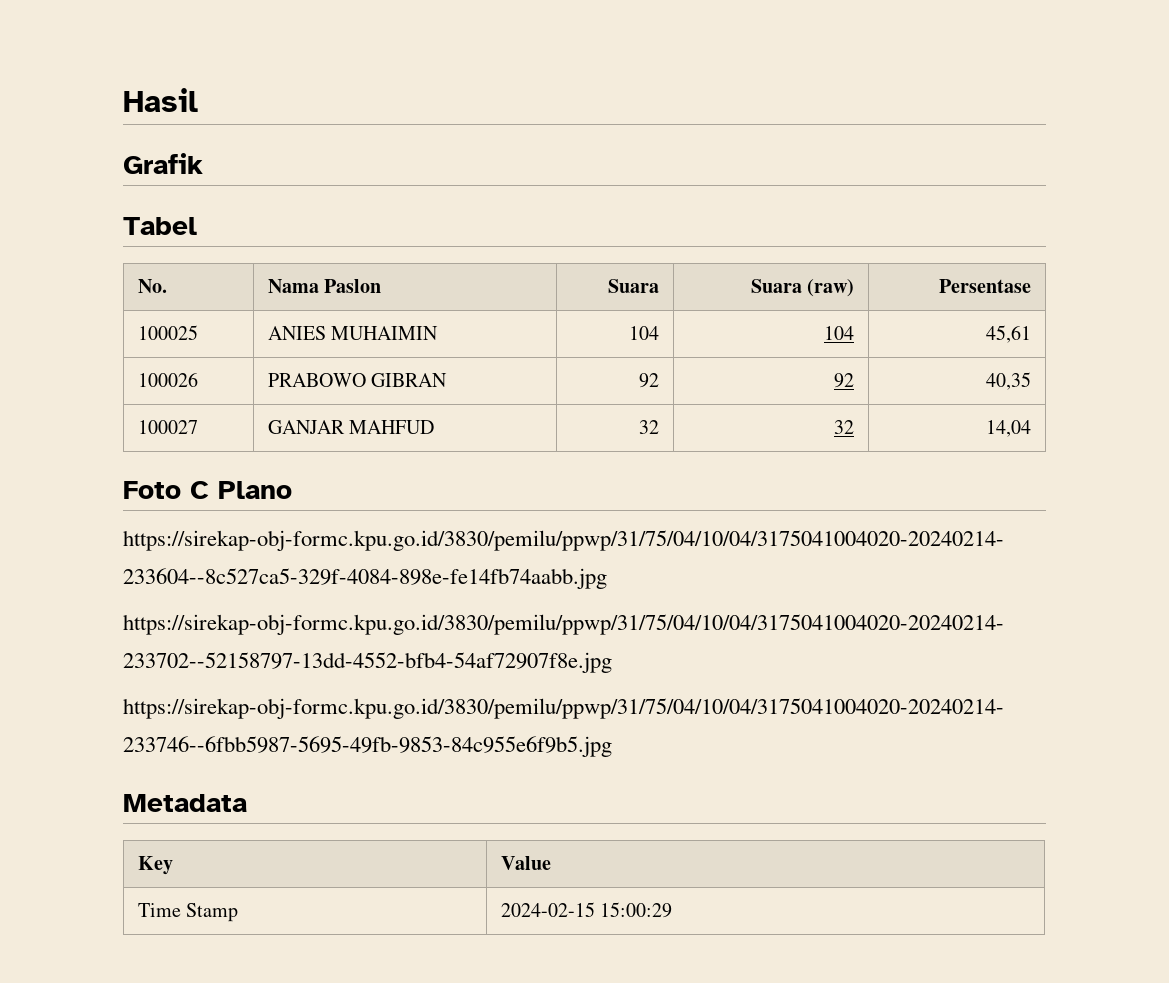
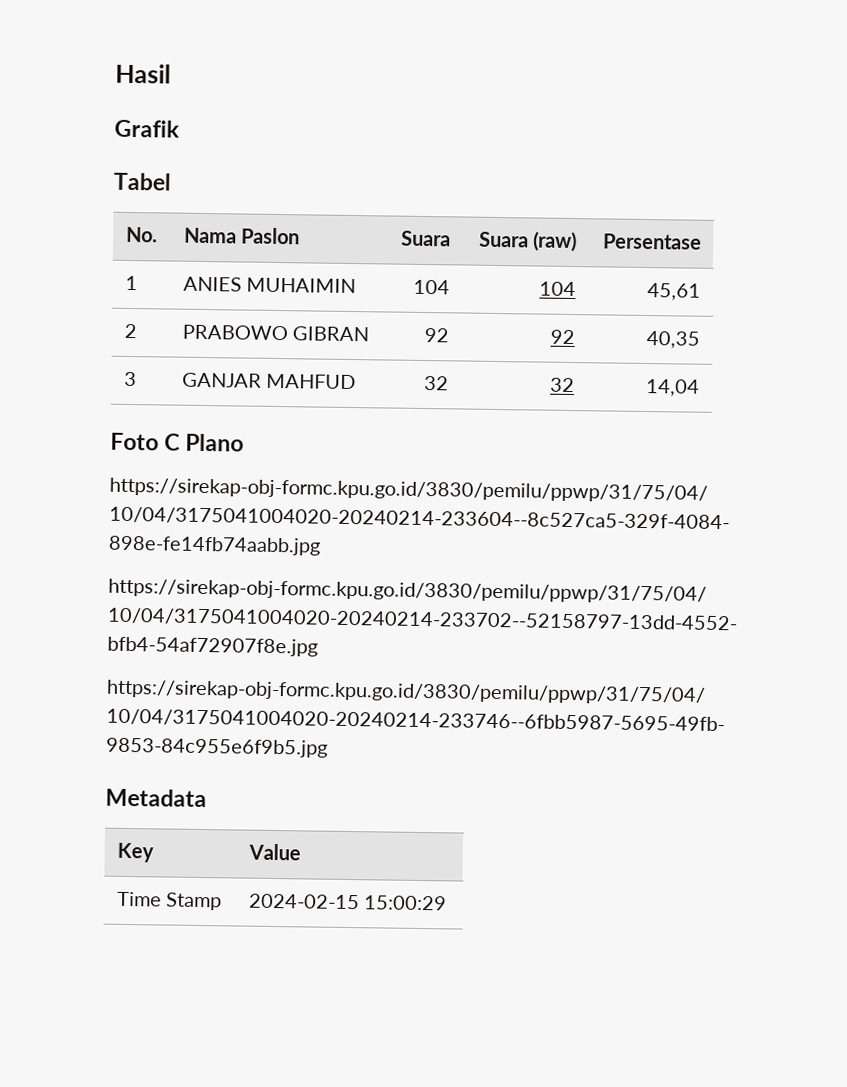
- 100025 | ANIES MUHAIMIN | 104 | 104 | 45,61
+ 1 | ANIES MUHAIMIN | 104 | 104 | 45,61
- 100026 | PRABOWO GIBRAN | 92 | 92 | 40,35
+ 2 | PRABOWO GIBRAN | 92 | 92 | 40,35
- 100027 | GANJAR MAHFUD | 32 | 32 | 14,04
+ 3 | GANJAR MAHFUD | 32 | 32 | 14,04

